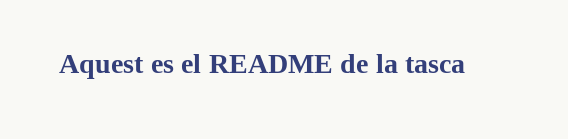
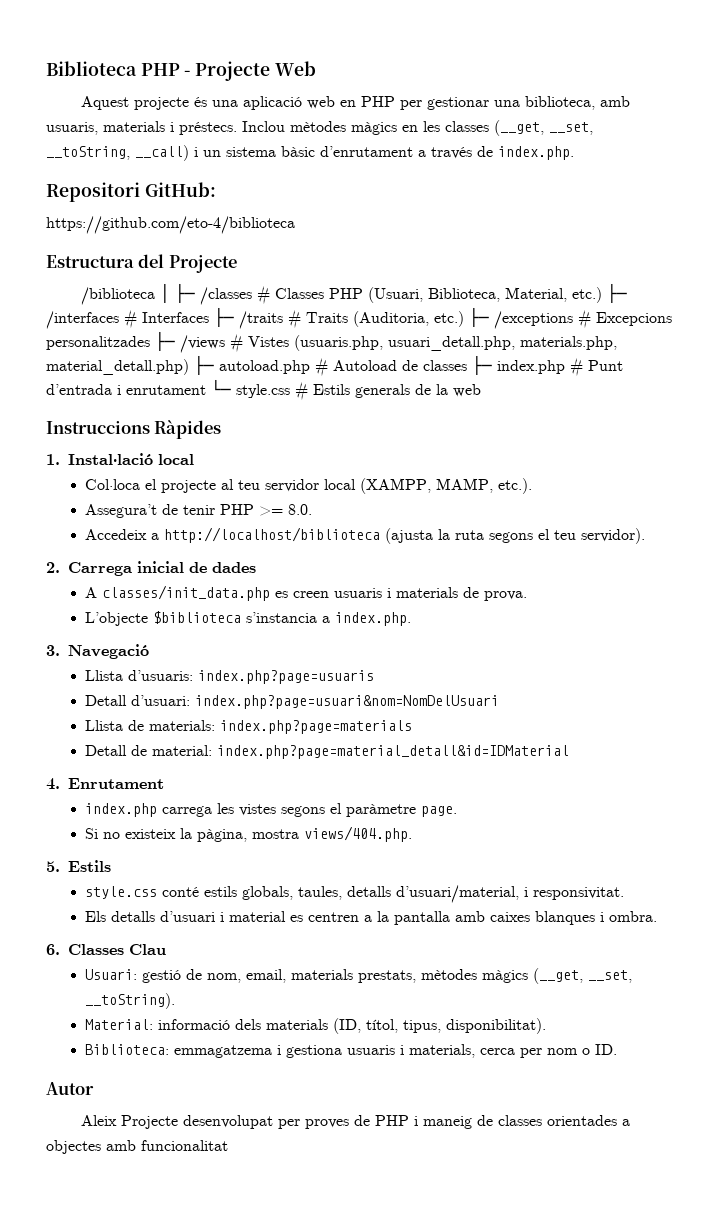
- Aquest es el README de la tasca
+ Biblioteca PHP - Projecte Web
+ Aquest projecte és una aplicació web en PHP per gestionar una biblioteca, amb usuaris, materials i préstecs. Inclou mètodes màgics en les classes (__get, __set, __toString, __call) i un sistema bàsic d’enrutament a través de index.php.
+ Repositori GitHub:
+ https://github.com/eto-4/biblioteca
+ Estructura del Projecte
+ /biblioteca │ ├─ /classes # Classes PHP (Usuari, Biblioteca, Material, etc.) ├─ /interfaces # Interfaces ├─ /traits # Traits (Auditoria, etc.) ├─ /exceptions # Excepcions personalitzades ├─ /views # Vistes (usuaris.php, usuari_detall.php, materials.php, material_detall.php) ├─ autoload.php # Autoload de classes ├─ index.php # Punt d’entrada i enrutament └─ style.css # Estils generals de la web
+ Instruccions Ràpides
+ 1. Instal·lació local
+ Col·loca el projecte al teu servidor local (XAMPP, MAMP, etc.).
+ Assegura’t de tenir PHP >= 8.0.
+ Accedeix a http://localhost/biblioteca (ajusta la ruta segons el teu servidor).
+ 2. Carrega inicial de dades
+ A classes/init_data.php es creen usuaris i materials de prova.
+ L’objecte $biblioteca s’instancia a index.php.
+ 3. Navegació
+ Llista d’usuaris: index.php?page=usuaris
+ Detall d’usuari: index.php?page=usuari&nom=NomDelUsuari
+ Llista de materials: index.php?page=materials
+ Detall de material: index.php?page=material_detall&id=IDMaterial
+ 4. Enrutament
+ index.php carrega les vistes segons el paràmetre page.
+ Si no existeix la pàgina, mostra views/404.php.
+ 5. Estils
+ style.css conté estils globals, taules, detalls d’usuari/material, i responsivitat.
+ Els detalls d’usuari i material es centren a la pantalla amb caixes blanques i ombra.
+ 6. Classes Clau
+ Usuari: gestió de nom, email, materials prestats, mètodes màgics (__get, __set, __toString).
+ Material: informació dels materials (ID, títol, tipus, disponibilitat).
+ Biblioteca: emmagatzema i gestiona usuaris i materials, cerca per nom o ID.
+ Autor
+ Aleix Projecte desenvolupat per proves de PHP i maneig de classes orientades a objectes amb funcionalitat

